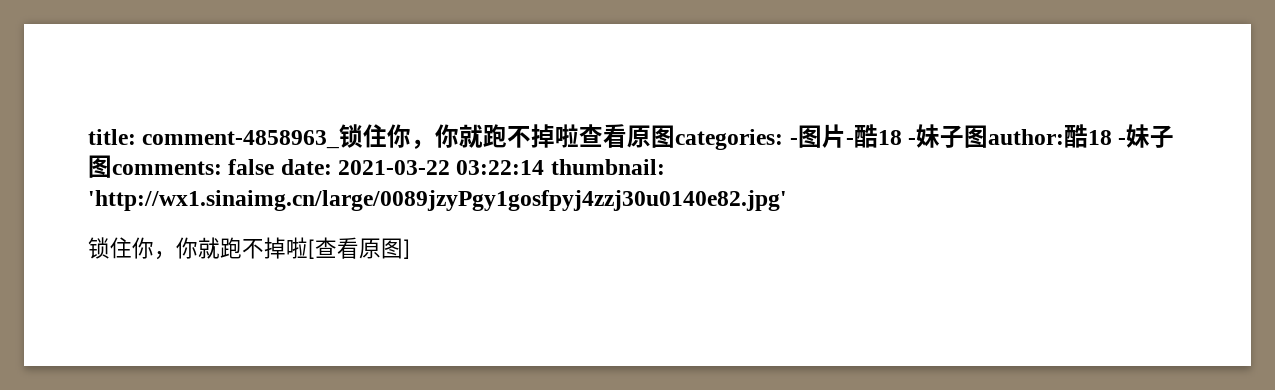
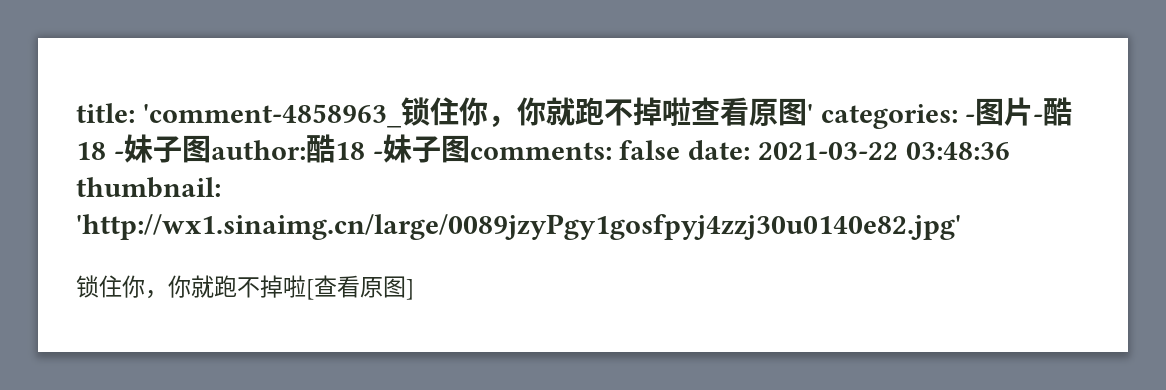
- title: comment-4858963_锁住你，你就跑不掉啦查看原图categories: -图片-酷18 -妹子图author:酷18 -妹子图comments: false date: 2021-03-22 03:22:14 thumbnail: 'http://wx1.sinaimg.cn/large/0089jzyPgy1gosfpyj4zzj30u0140e82.jpg'
+ title: 'comment-4858963_锁住你，你就跑不掉啦查看原图' categories: -图片-酷18 -妹子图author:酷18 -妹子图comments: false date: 2021-03-22 03:48:36 thumbnail: 'http://wx1.sinaimg.cn/large/0089jzyPgy1gosfpyj4zzj30u0140e82.jpg'

